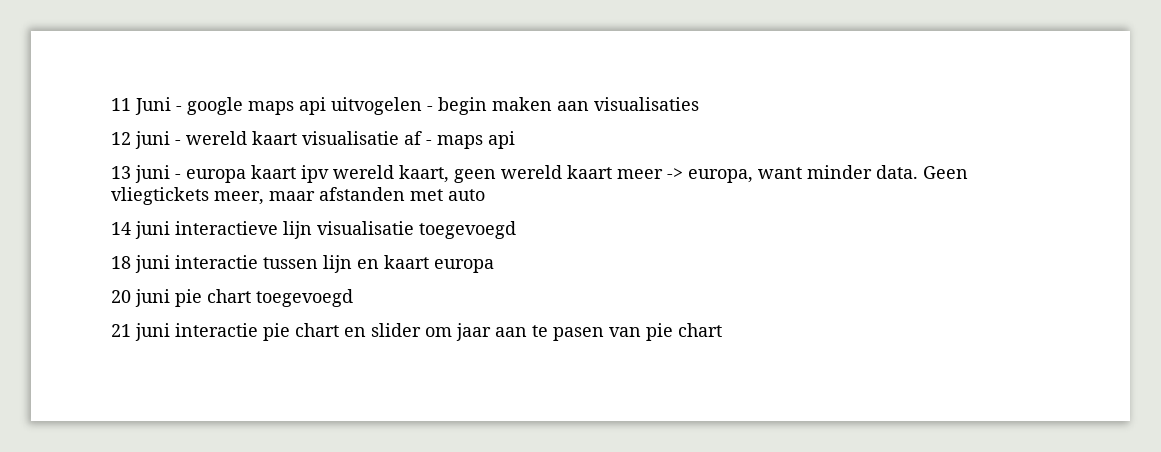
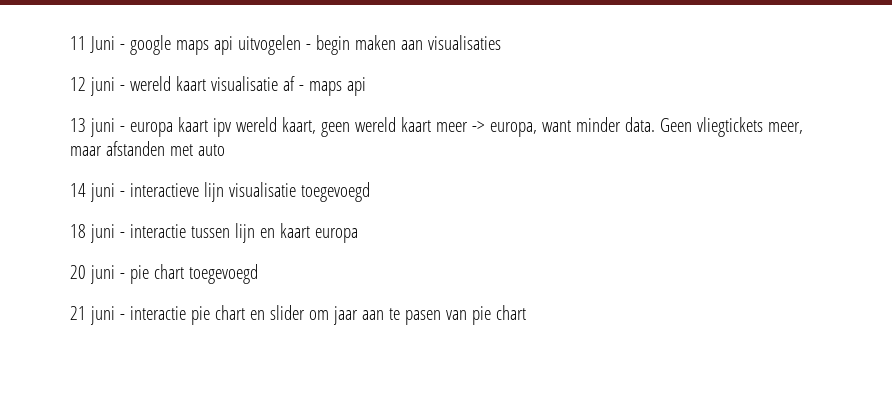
- 14 juni interactieve lijn visualisatie toegevoegd
+ 14 juni - interactieve lijn visualisatie toegevoegd
- 18 juni interactie tussen lijn en kaart europa
+ 18 juni - interactie tussen lijn en kaart europa
- 20 juni pie chart toegevoegd
+ 20 juni - pie chart toegevoegd
- 21 juni interactie pie chart en slider om jaar aan te pasen van pie chart
+ 21 juni - interactie pie chart en slider om jaar aan te pasen van pie chart

